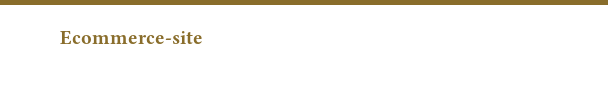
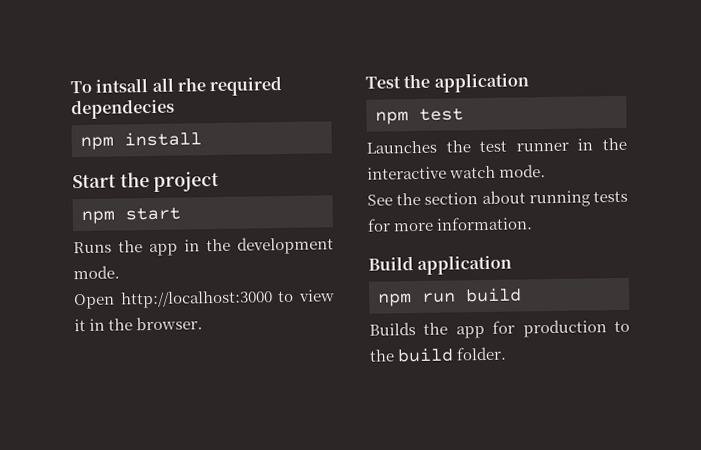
- Ecommerce-site
+ To intsall all rhe required dependecies
+ npm install
+ Start the project
+ npm start
+ Runs the app in the development mode.
+ Open http://localhost:3000 to view it in the browser.
+ Test the application
+ npm test
+ Launches the test runner in the interactive watch mode.
+ See the section about running tests for more information.
+ Build application
+ npm run build
+ Builds the app for production to the build folder.

